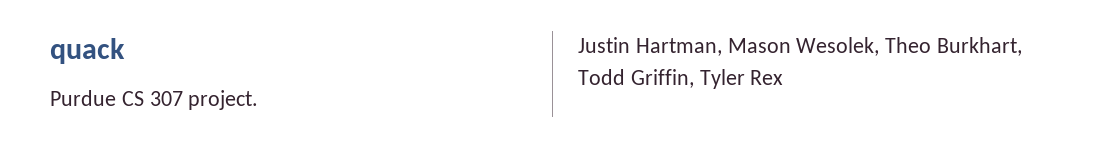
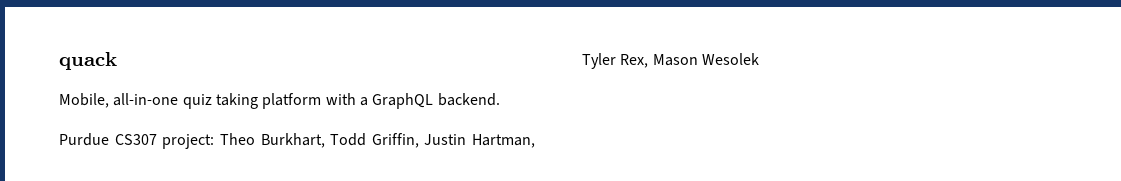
- Purdue CS 307 project.
- Justin Hartman, Mason Wesolek, Theo Burkhart, Todd Griffin, Tyler Rex
+ Mobile, all-in-one quiz taking platform with a GraphQL backend.
+ Purdue CS307 project: Theo Burkhart, Todd Griffin, Justin Hartman, Tyler Rex, Mason Wesolek

